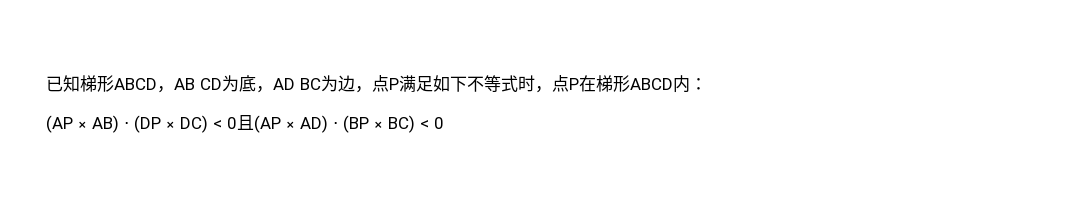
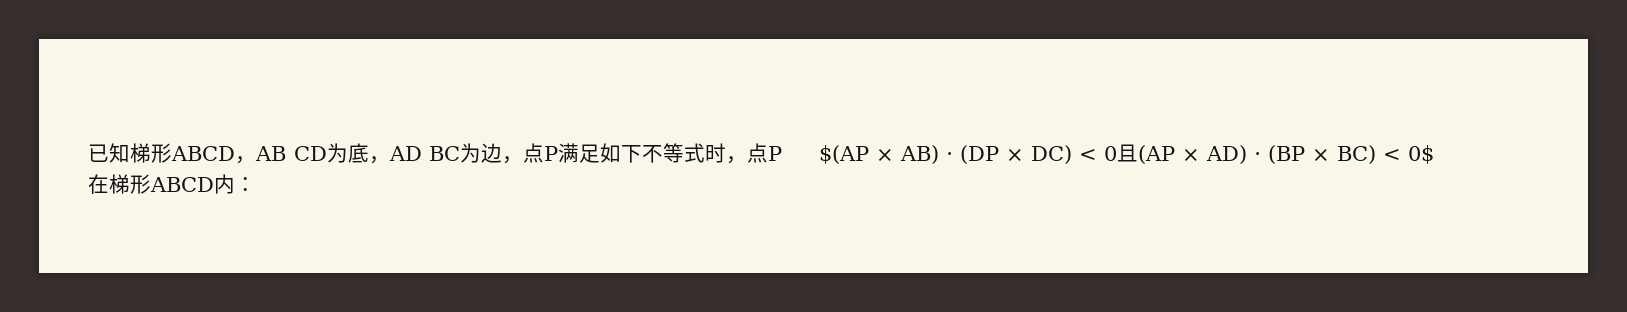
- (AP × AB) ⋅ (DP × DC) < 0且(AP × AD) ⋅ (BP × BC) < 0
+ $(AP × AB) ⋅ (DP × DC) < 0且(AP × AD) ⋅ (BP × BC) < 0$

